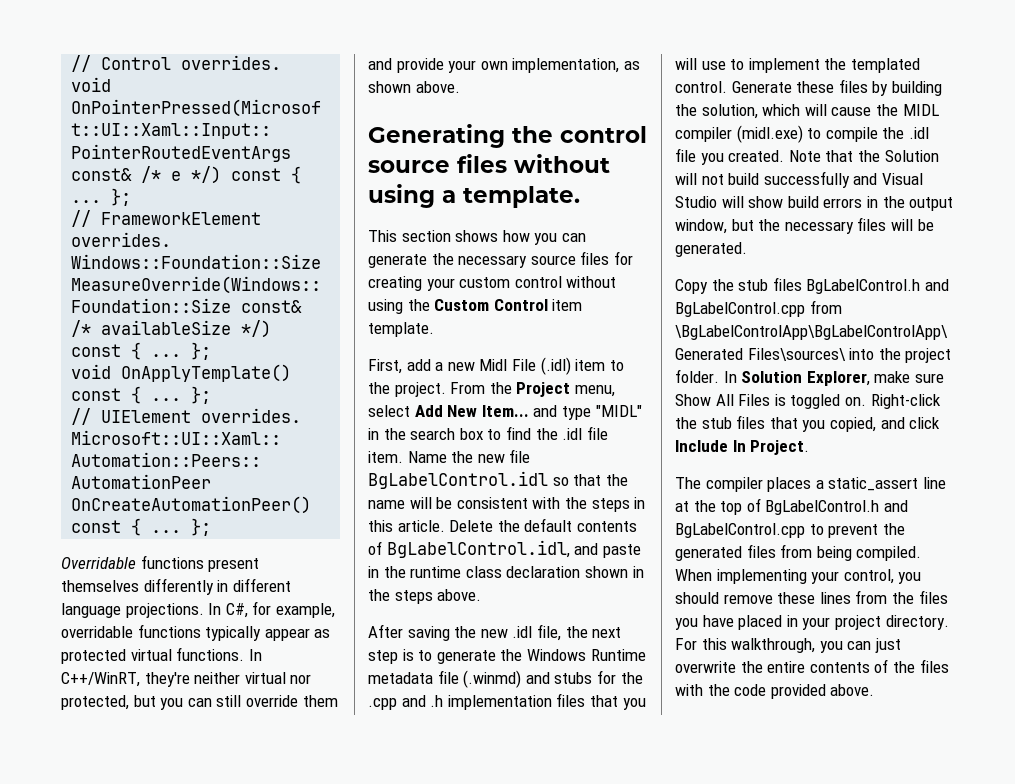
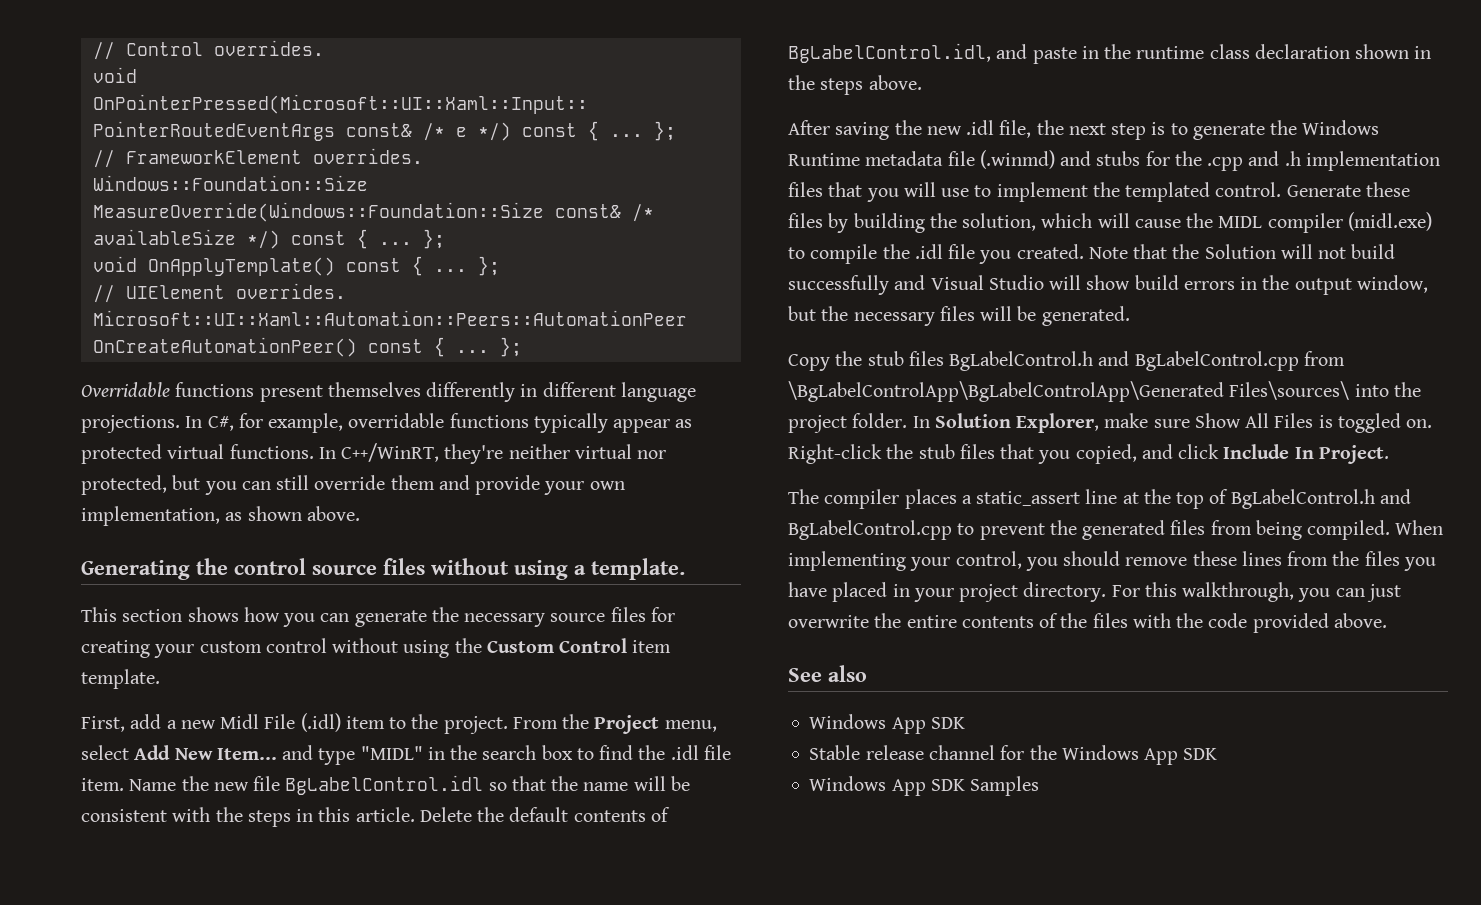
+ See also
+ Windows App SDK
+ Stable release channel for the Windows App SDK
+ Windows App SDK Samples

